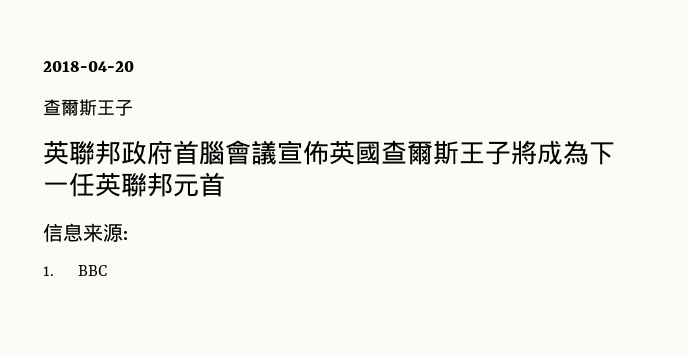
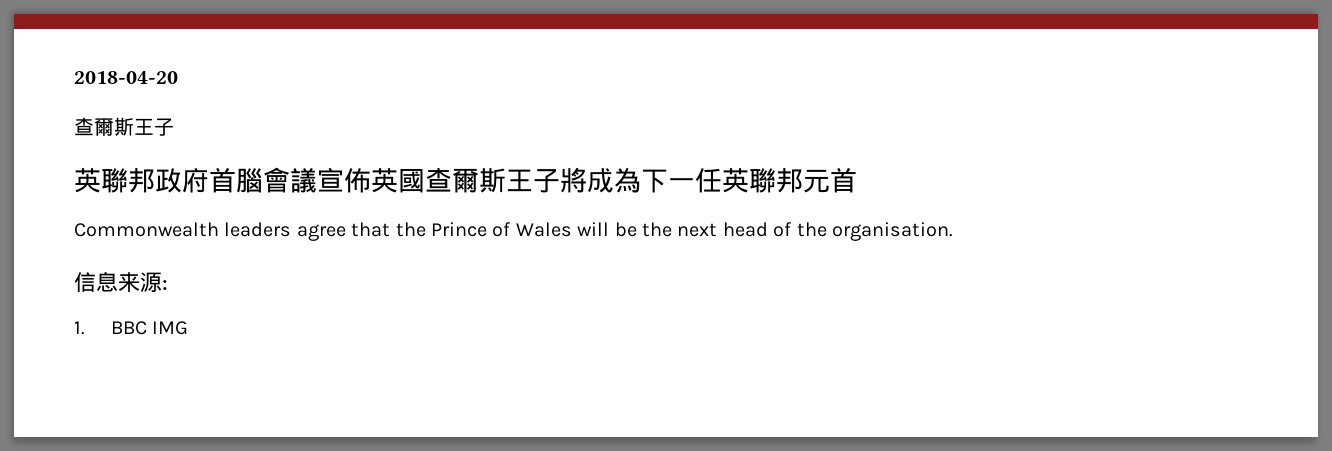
+ Commonwealth leaders agree that the Prince of Wales will be the next head of the organisation.
- 1. BBC
+ 1. BBC IMG

